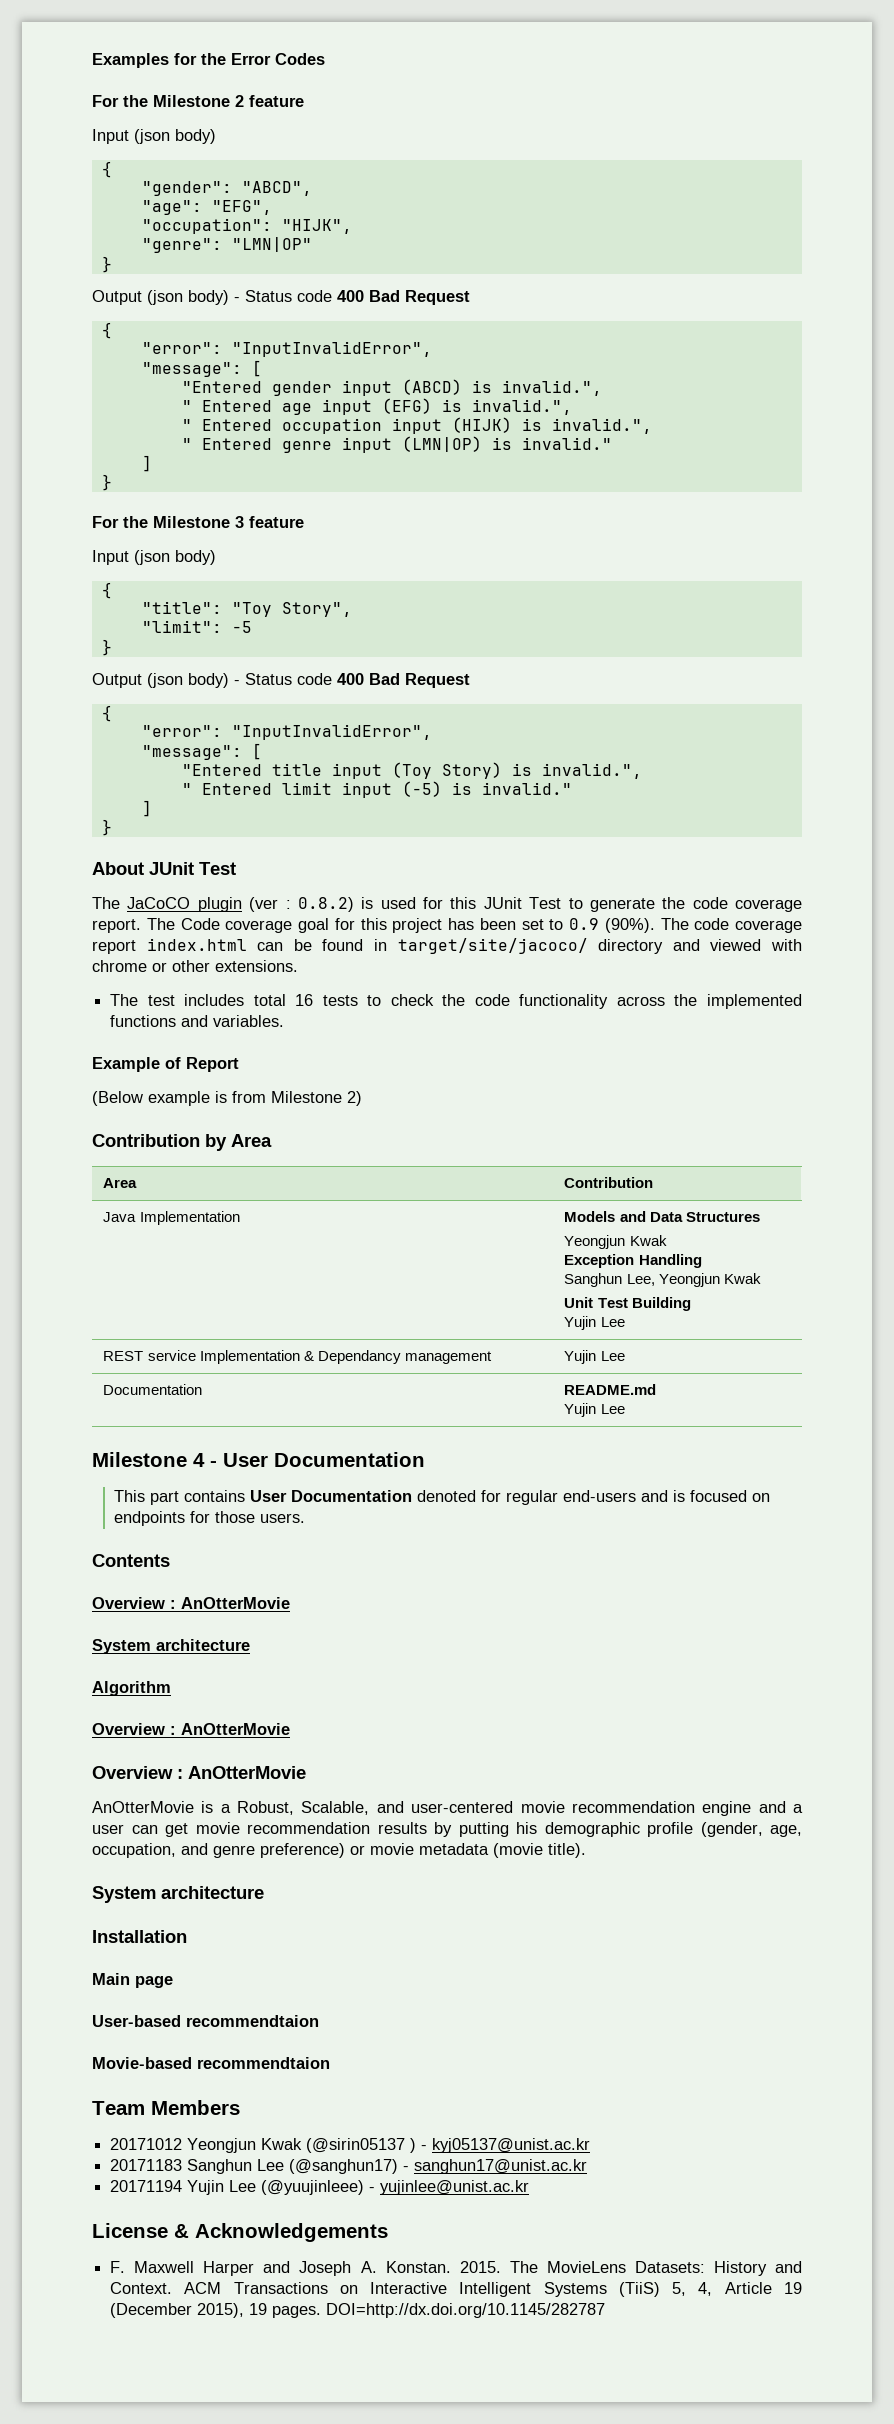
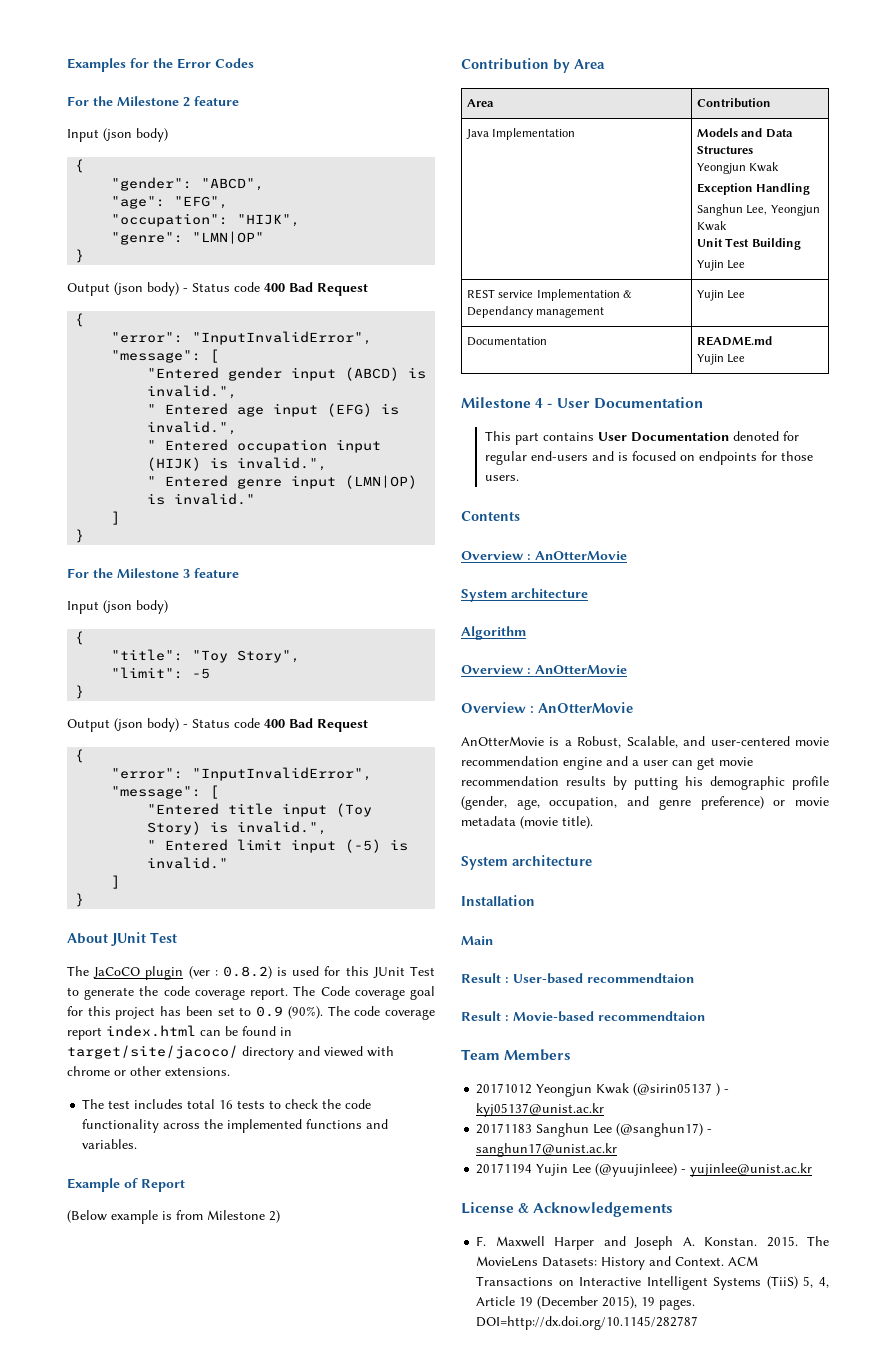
- Main page
- User-based recommendtaion
+ Main
+ Result : User-based recommendtaion
- Movie-based recommendtaion
+ Result : Movie-based recommendtaion

